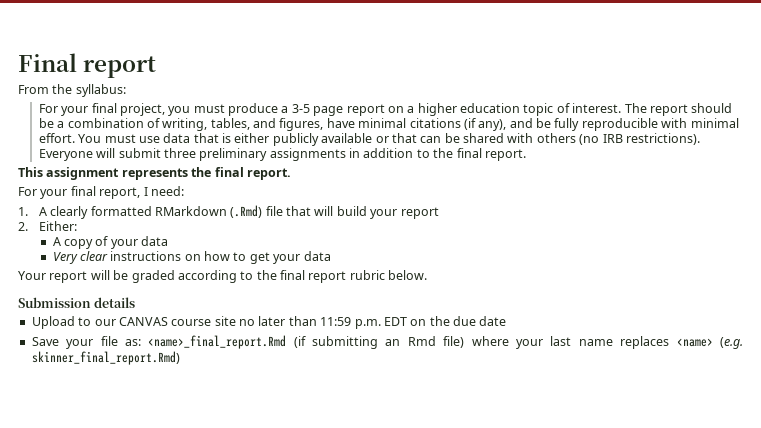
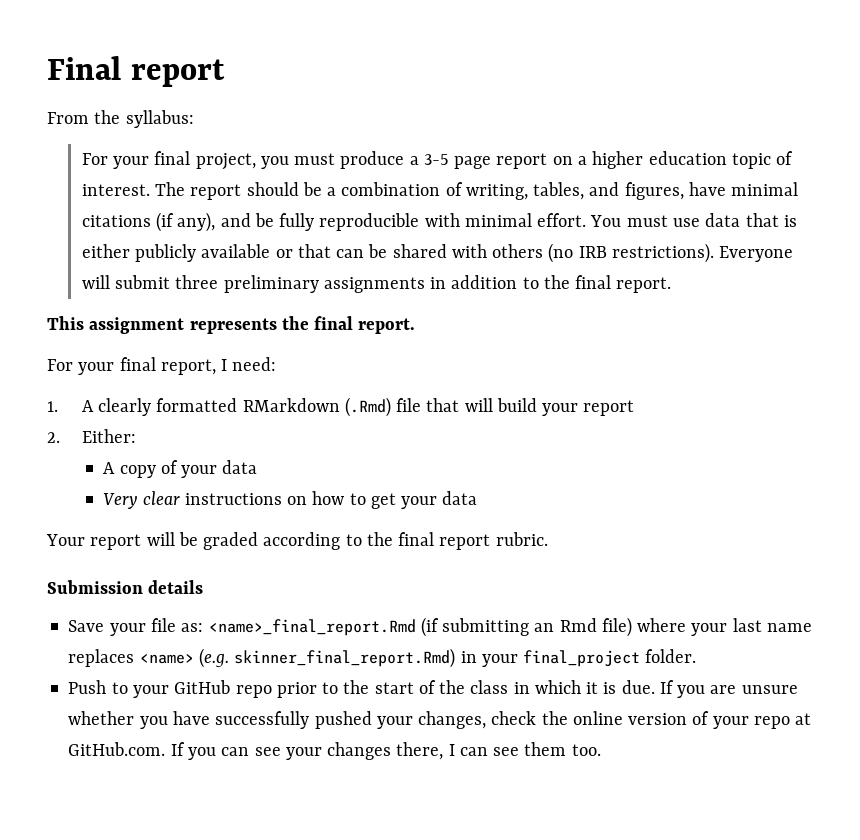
- Your report will be graded according to the final report rubric below.
+ Your report will be graded according to the final report rubric.
- Upload to our CANVAS course site no later than 11:59 p.m. EDT on the due date
- Save your file as: <name>_final_report.Rmd (if submitting an Rmd file) where your last name replaces <name> (e.g. skinner_final_report.Rmd)
+ Save your file as: <name>_final_report.Rmd (if submitting an Rmd file) where your last name replaces <name> (e.g. skinner_final_report.Rmd) in your final_project folder.
+ Push to your GitHub repo prior to the start of the class in which it is due. If you are unsure whether you have successfully pushed your changes, check the online version of your repo at GitHub.com. If you can see your changes there, I can see them too.

